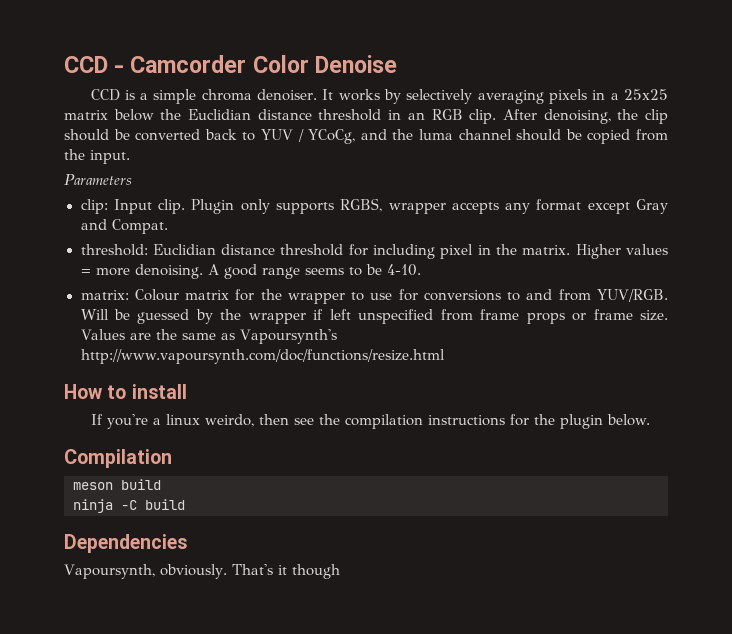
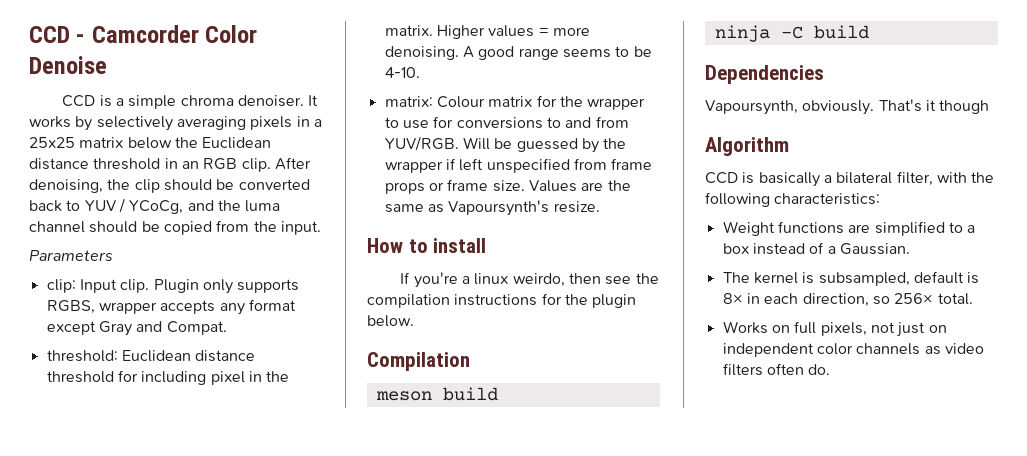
- It works by selectively averaging pixels in a 25x25 matrix below the Euclidian distance threshold in an RGB clip.
+ It works by selectively averaging pixels in a 25x25 matrix below the Euclidean distance threshold in an RGB clip.
- threshold: Euclidian distance threshold for including pixel in the matrix.
+ threshold: Euclidean distance threshold for including pixel in the matrix.
- Values are the same as Vapoursynth's http://www.vapoursynth.com/doc/functions/resize.html
+ Values are the same as Vapoursynth's resize.
+ Algorithm
+ CCD is basically a bilateral filter, with the following characteristics:
+ Weight functions are simplified to a box instead of a Gaussian.
+ The kernel is subsampled, default is 8× in each direction, so 256× total.
+ Works on full pixels, not just on independent color channels as video filters often do.

